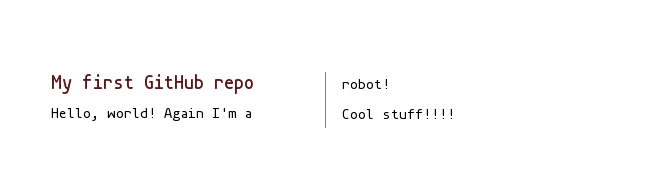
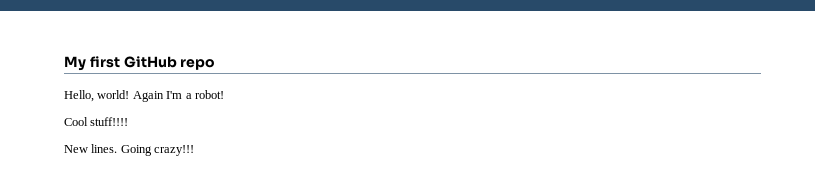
+ New lines. Going crazy!!!

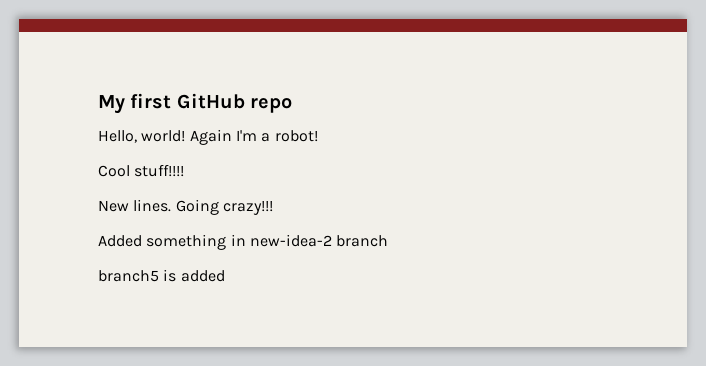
+ Added something in new-idea-2 branch
+ branch5 is added

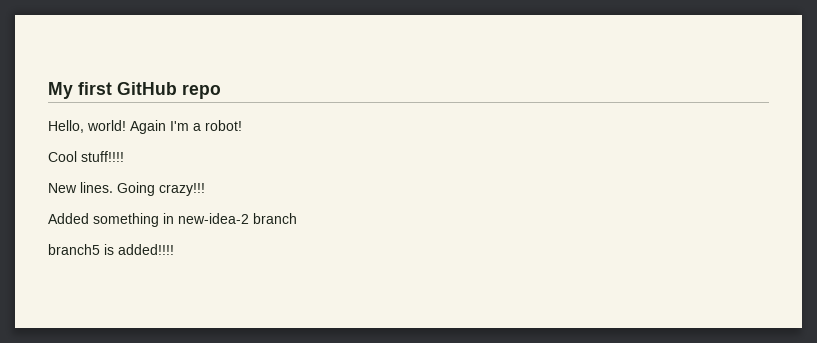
- branch5 is added
+ branch5 is added!!!!

